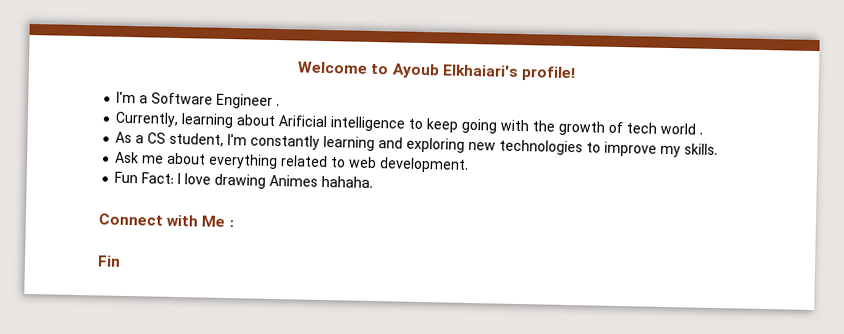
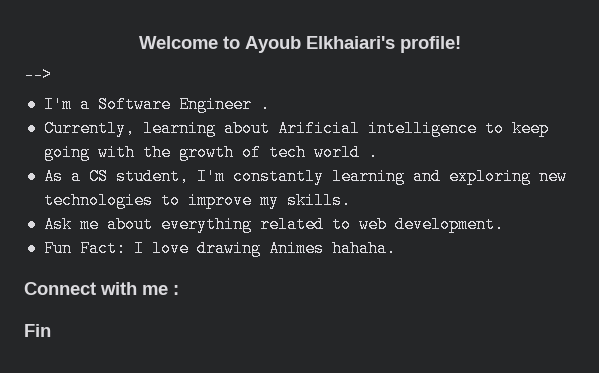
+ -->
- Connect with Me :
+ Connect with me :

